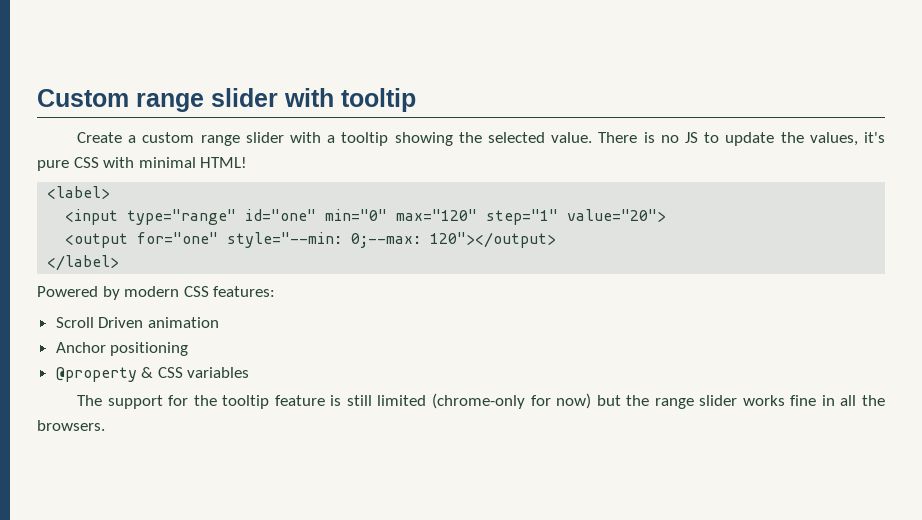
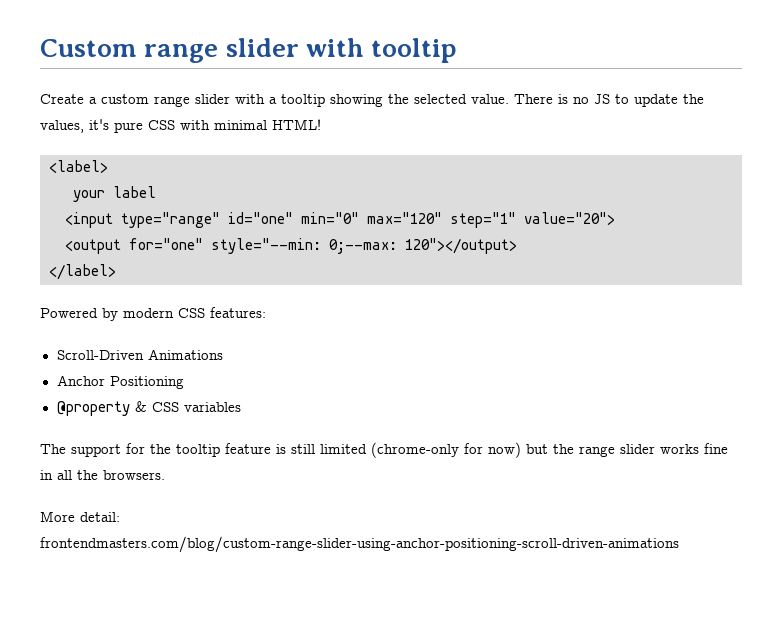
+ your label
- Scroll Driven animation
+ Scroll-Driven Animations
- Anchor positioning
+ Anchor Positioning
+ More detail: frontendmasters.com/blog/custom-range-slider-using-anchor-positioning-scroll-driven-animations

